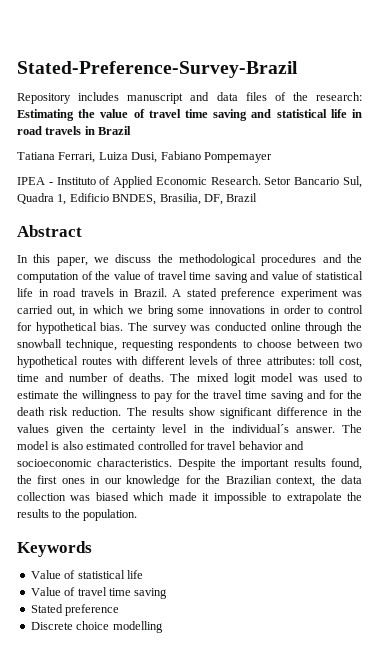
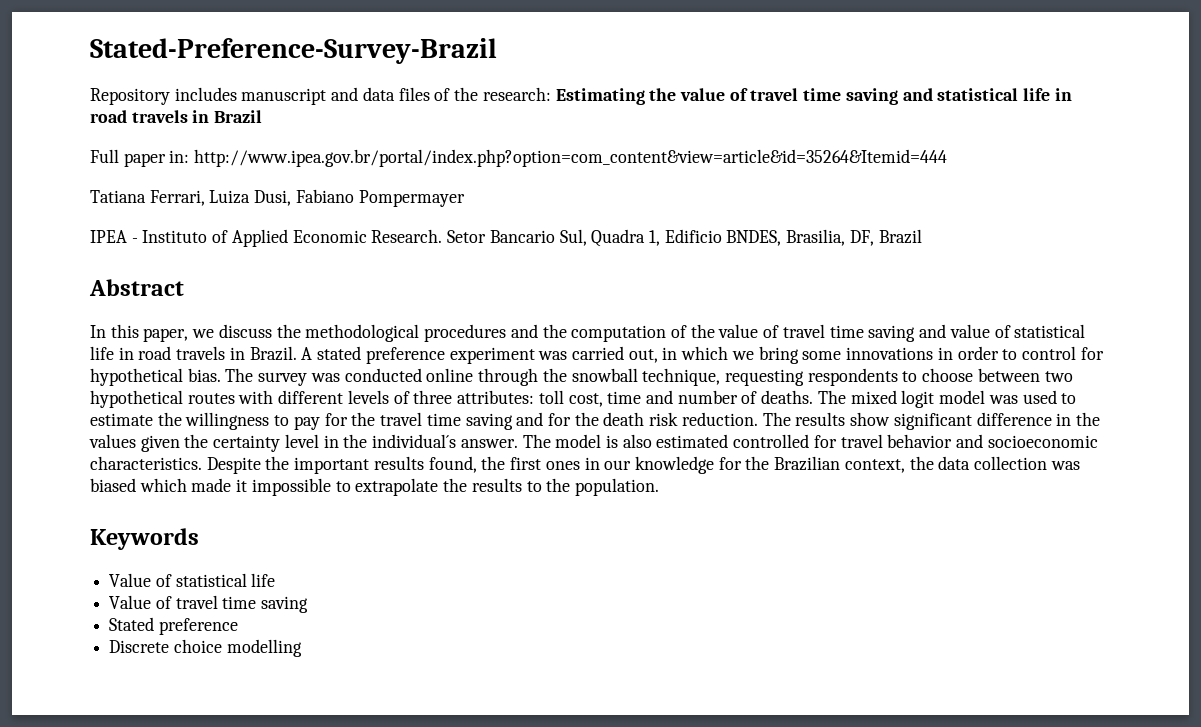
+ Full paper in: http://www.ipea.gov.br/portal/index.php?option=com_content&view=article&id=35264&Itemid=444
- Tatiana Ferrari, Luiza Dusi, Fabiano Pompemayer
+ Tatiana Ferrari, Luiza Dusi, Fabiano Pompermayer

